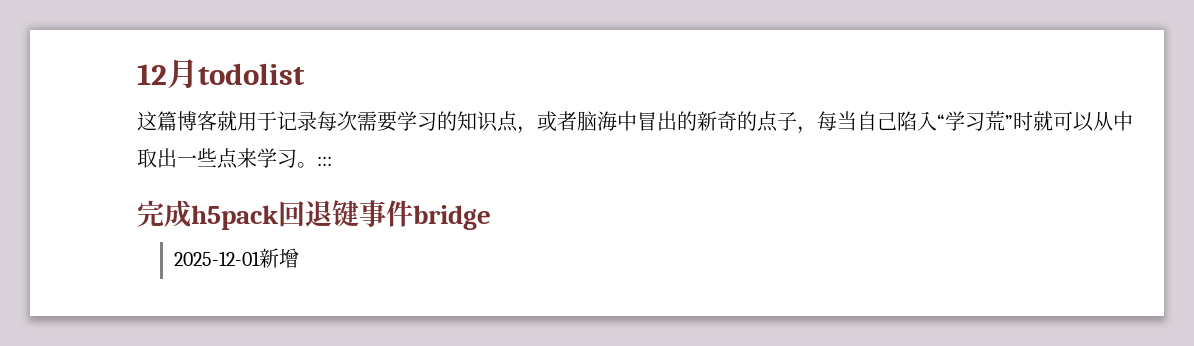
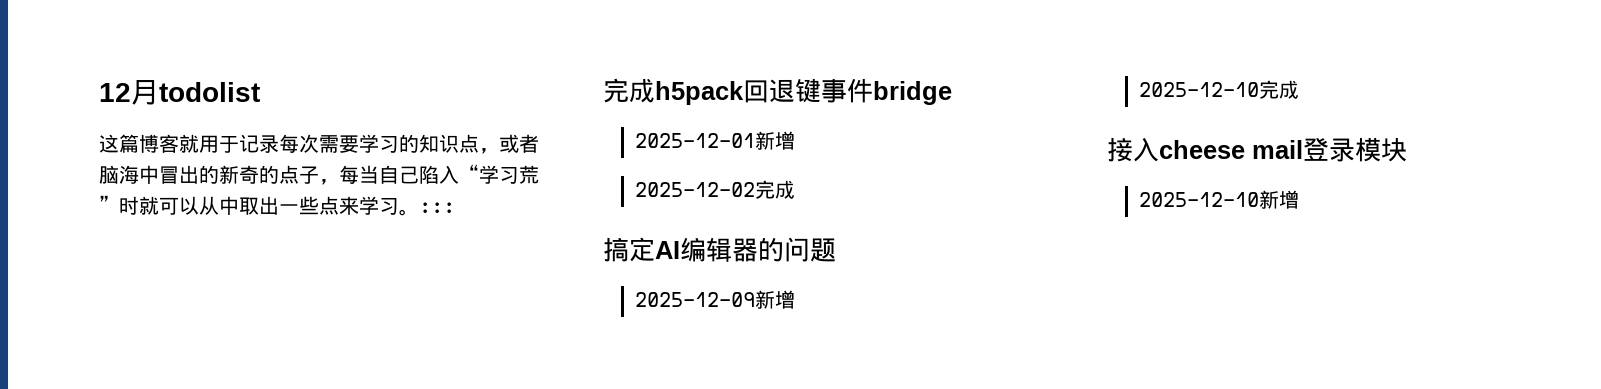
+ 2025-12-02完成
+ 搞定AI编辑器的问题
+ 2025-12-09新增
+ 2025-12-10完成
+ 接入cheese mail登录模块
+ 2025-12-10新增

